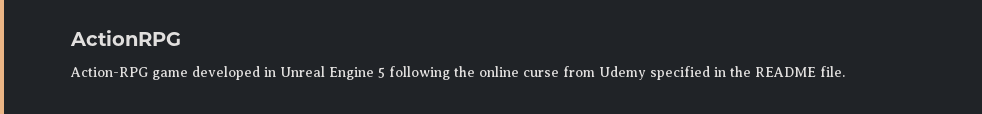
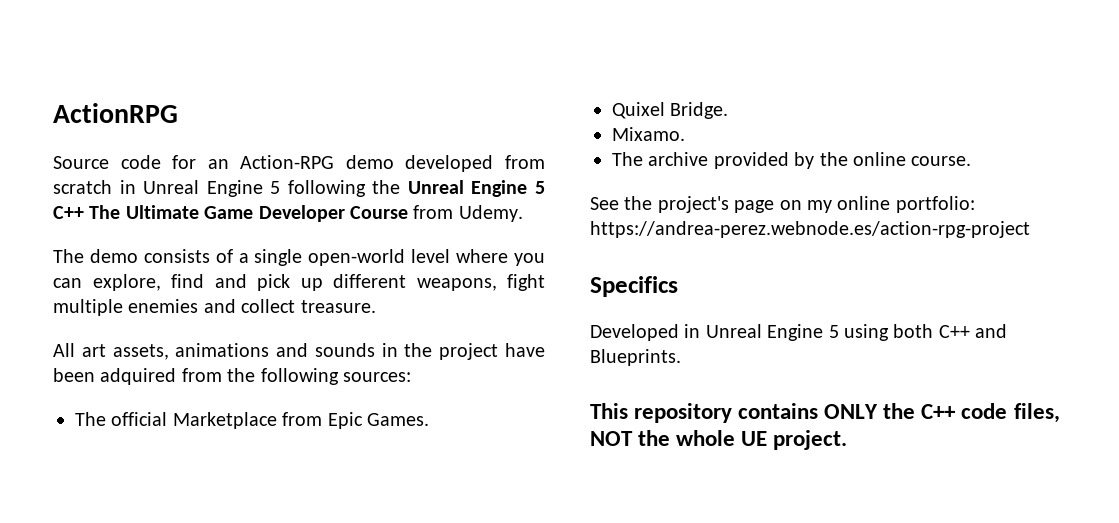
- Action-RPG game developed in Unreal Engine 5 following the online curse from Udemy specified in the README file.
+ Source code for an Action-RPG demo developed from scratch in Unreal Engine 5 following the Unreal Engine 5 C++ The Ultimate Game Developer Course from Udemy.
+ The demo consists of a single open-world level where you can explore, find and pick up different weapons, fight multiple enemies and collect treasure.
+ All art assets, animations and sounds in the project have been adquired from the following sources:
+ The official Marketplace from Epic Games.
+ Quixel Bridge.
+ Mixamo.
+ The archive provided by the online course.
+ See the project's page on my online portfolio: https://andrea-perez.webnode.es/action-rpg-project
+ Specifics
+ Developed in Unreal Engine 5 using both C++ and Blueprints.
+ This repository contains ONLY the C++ code files, NOT the whole UE project.

